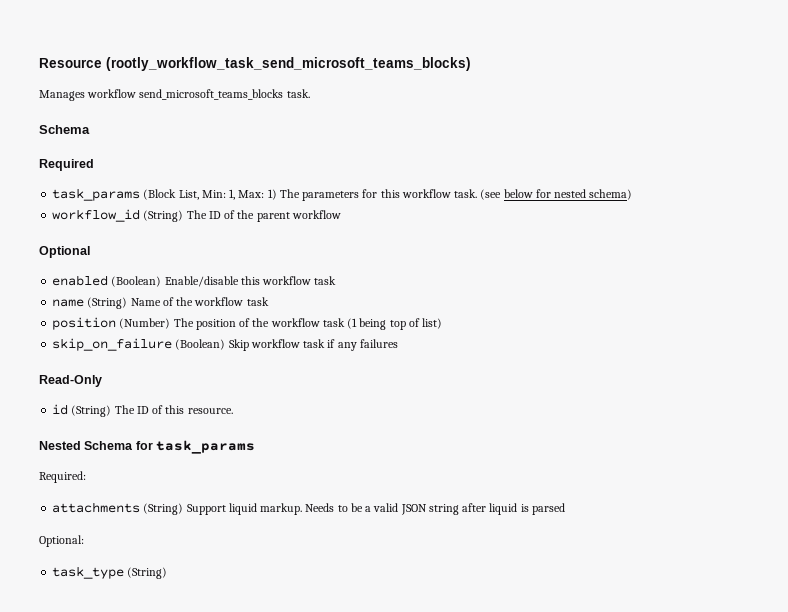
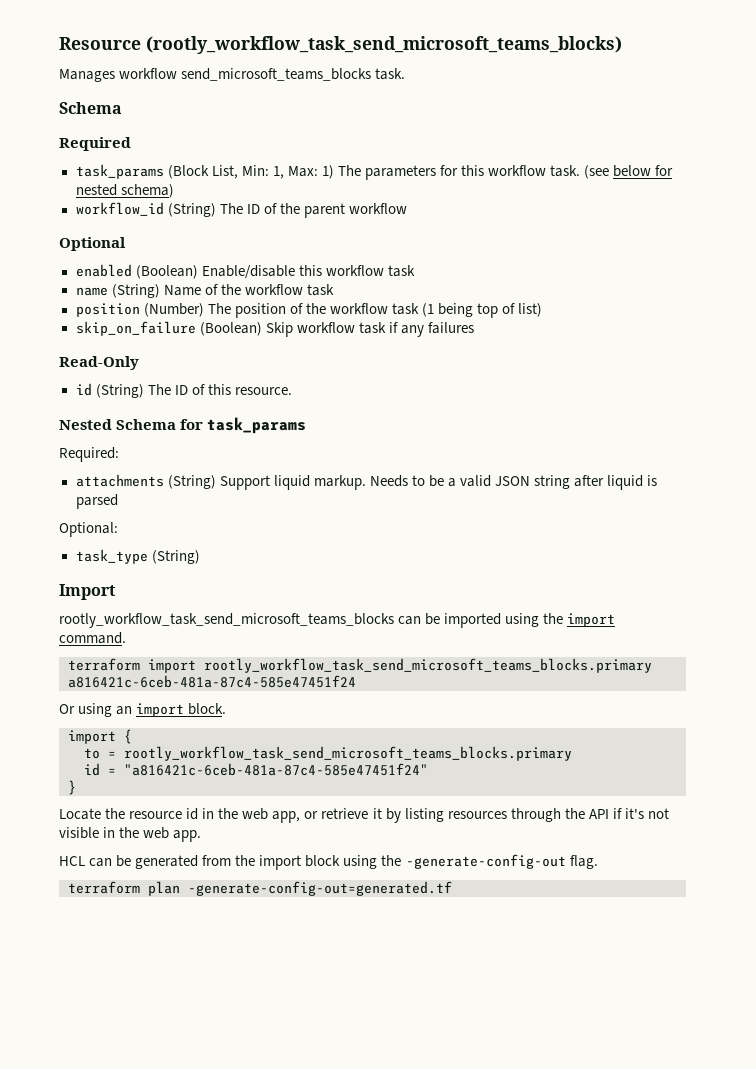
+ Import
+ rootly_workflow_task_send_microsoft_teams_blocks can be imported using the import command.
+ terraform import rootly_workflow_task_send_microsoft_teams_blocks.primary a816421c-6ceb-481a-87c4-585e47451f24
+ Or using an import block.
+ import {
+ to = rootly_workflow_task_send_microsoft_teams_blocks.primary
+ id = "a816421c-6ceb-481a-87c4-585e47451f24"
+ }
+ Locate the resource id in the web app, or retrieve it by listing resources through the API if it's not visible in the web app.
+ HCL can be generated from the import block using the -generate-config-out flag.
+ terraform plan -generate-config-out=generated.tf

